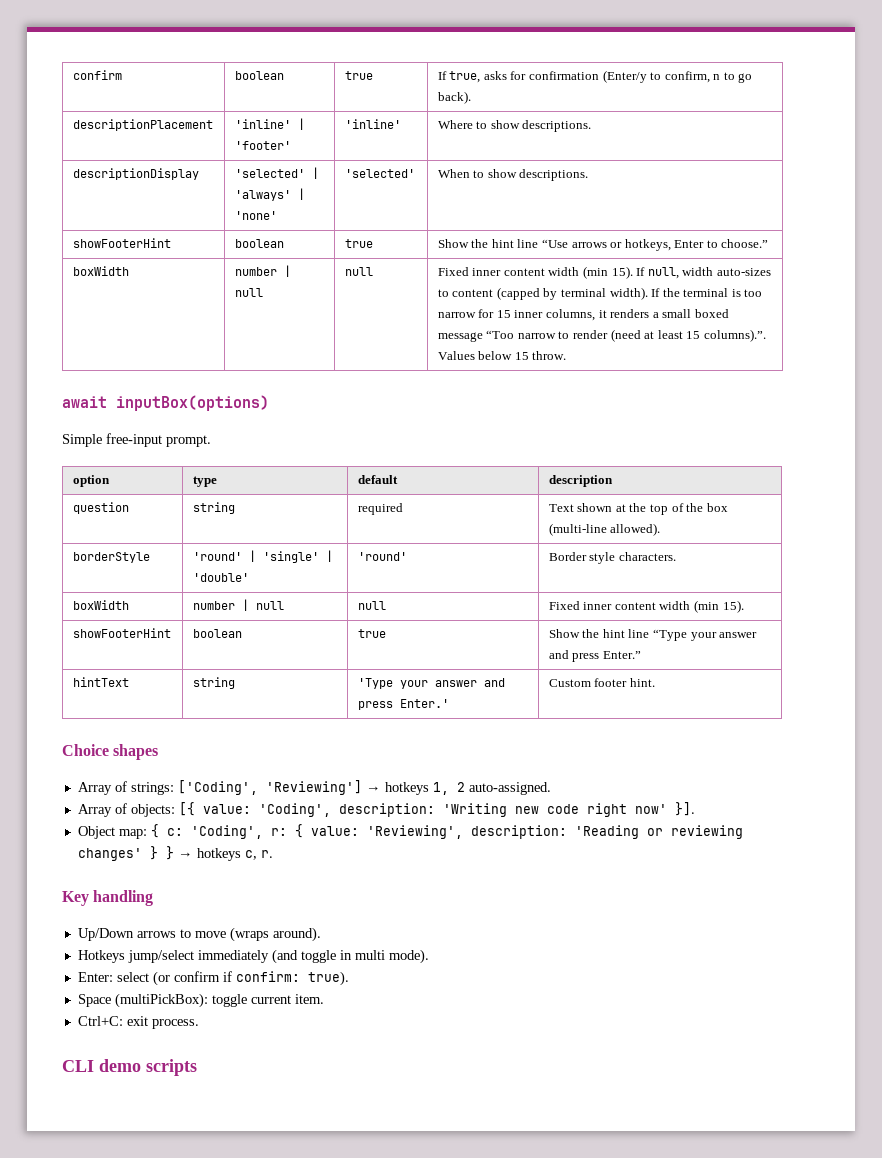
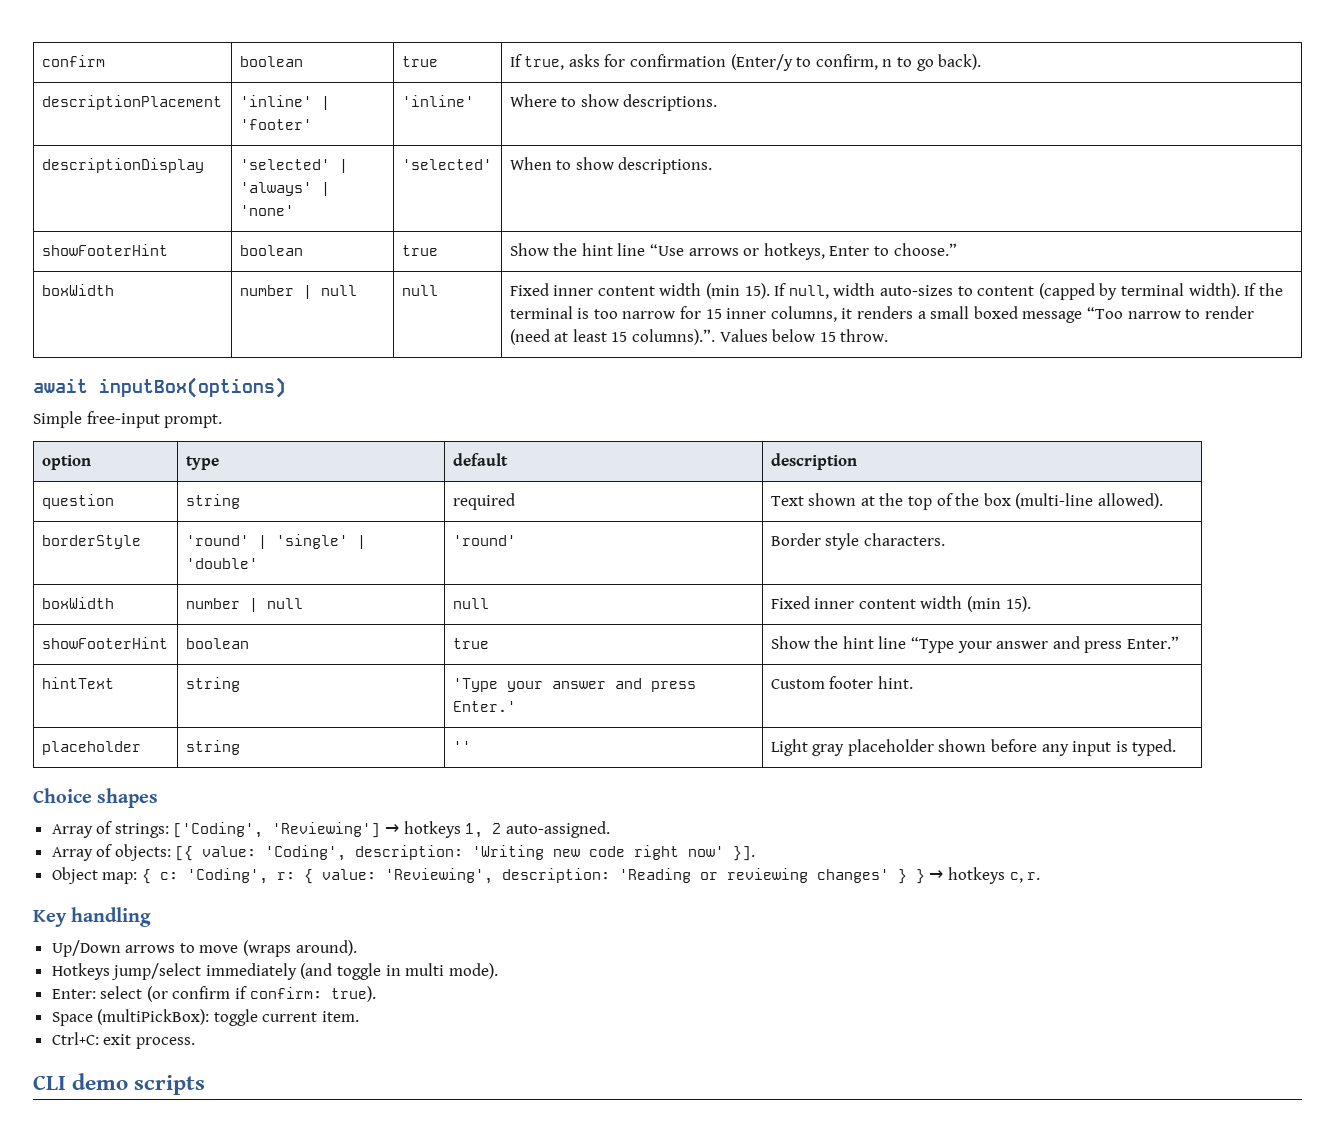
+ placeholder | string | '' | Light gray placeholder shown before any input is typed.

